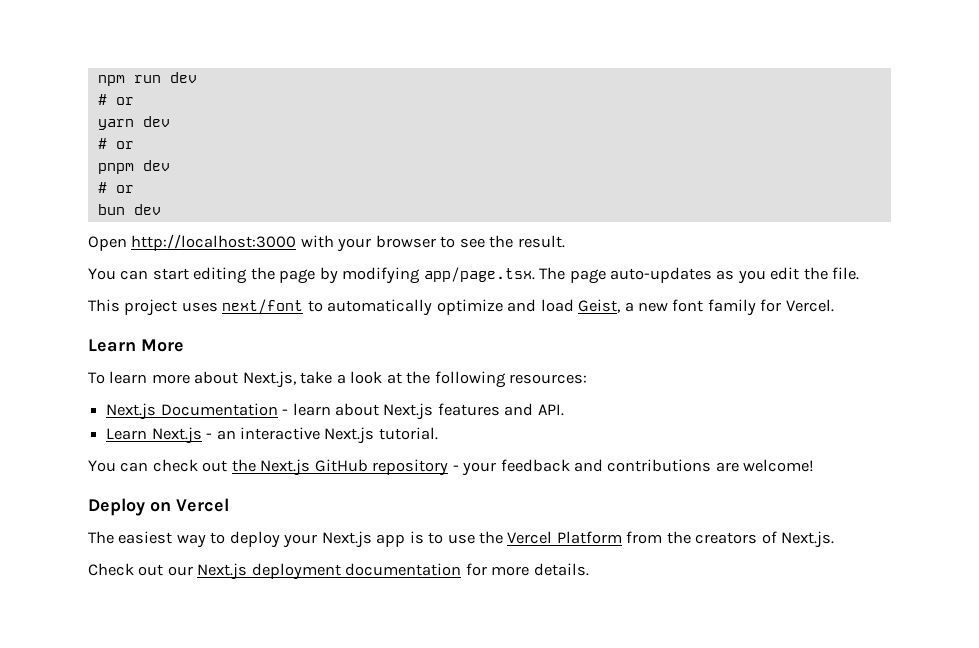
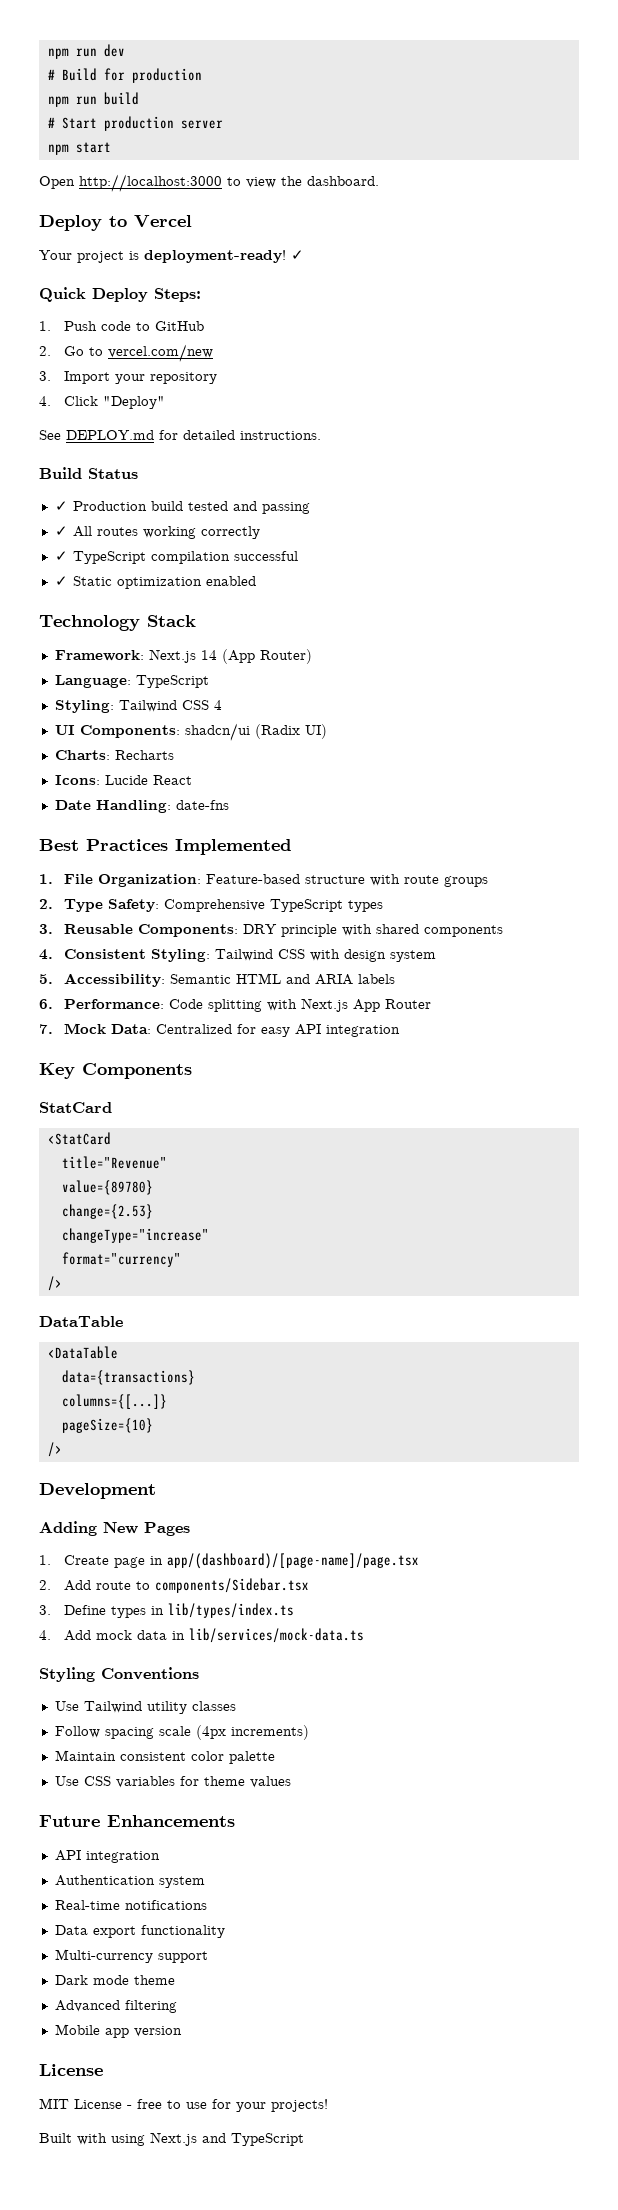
  npm run dev
- # or
- yarn dev
- # or
- pnpm dev
- # or
- bun dev
- Open http://localhost:3000 with your browser to see the result.
- You can start editing the page by modifying app/page.tsx. The page auto-updates as you edit the file.
- This project uses next/font to automatically optimize and load Geist, a new font family for Vercel.
- Learn More
- To learn more about Next.js, take a look at the following resources:
- Next.js Documentation - learn about Next.js features and API.
- Learn Next.js - an interactive Next.js tutorial.
- You can check out the Next.js GitHub repository - your feedback and contributions are welcome!
- Deploy on Vercel
+ # Build for production
+ npm run build
+ # Start production server
+ npm start
+ Open http://localhost:3000 to view the dashboard.
+ Deploy to Vercel
- The easiest way to deploy your Next.js app is to use the Vercel Platform from the creators of Next.js.
- Check out our Next.js deployment documentation for more details.
+ Your project is deployment-ready! ✓
+ Quick Deploy Steps:
+ 1. Push code to GitHub
+ 2. Go to vercel.com/new
+ 3. Import your repository
+ 4. Click "Deploy"
+ See DEPLOY.md for detailed instructions.
+ Build Status
+ ✓ Production build tested and passing
+ ✓ All routes working correctly
+ ✓ TypeScript compilation successful
+ ✓ Static optimization enabled
+ Technology Stack
+ Framework: Next.js 14 (App Router)
+ Language: TypeScript
+ Styling: Tailwind CSS 4
+ UI Components: shadcn/ui (Radix UI)
+ Charts: Recharts
+ Icons: Lucide React
+ Date Handling: date-fns
+ Best Practices Implemented
+ 1. File Organization: Feature-based structure with route groups
+ 2. Type Safety: Comprehensive TypeScript types
+ 3. Reusable Components: DRY principle with shared components
+ 4. Consistent Styling: Tailwind CSS with design system
+ 5. Accessibility: Semantic HTML and ARIA labels
+ 6. Performance: Code splitting with Next.js App Router
+ 7. Mock Data: Centralized for easy API integration
+ Key Components
+ StatCard
+ <StatCard
+ title="Revenue"
+ value={89780}
+ change={2.53}
+ changeType="increase"
+ format="currency"
+ />
+ DataTable
+ <DataTable
+ data={transactions}
+ columns={[...]}
+ pageSize={10}
+ />
+ Development
+ Adding New Pages
+ 1. Create page in app/(dashboard)/[page-name]/page.tsx
+ 2. Add route to components/Sidebar.tsx
+ 3. Define types in lib/types/index.ts
+ 4. Add mock data in lib/services/mock-data.ts
+ Styling Conventions
+ Use Tailwind utility classes
+ Follow spacing scale (4px increments)
+ Maintain consistent color palette
+ Use CSS variables for theme values
+ Future Enhancements
+ API integration
+ Authentication system
+ Real-time notifications
+ Data export functionality
+ Multi-currency support
+ Dark mode theme
+ Advanced filtering
+ Mobile app version
+ License
+ MIT License - free to use for your projects!
+ Built with using Next.js and TypeScript

